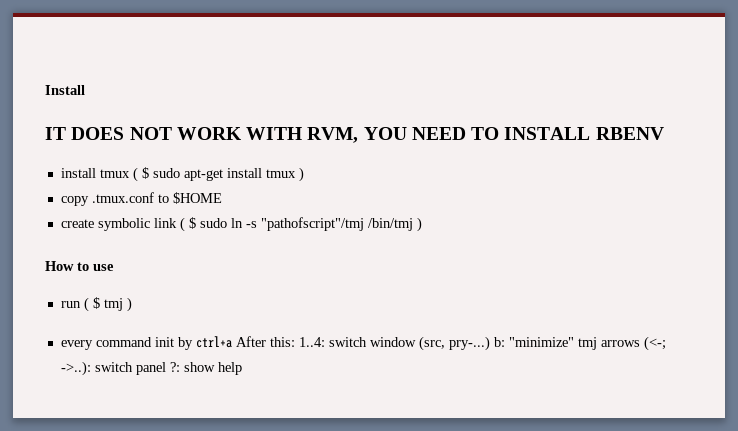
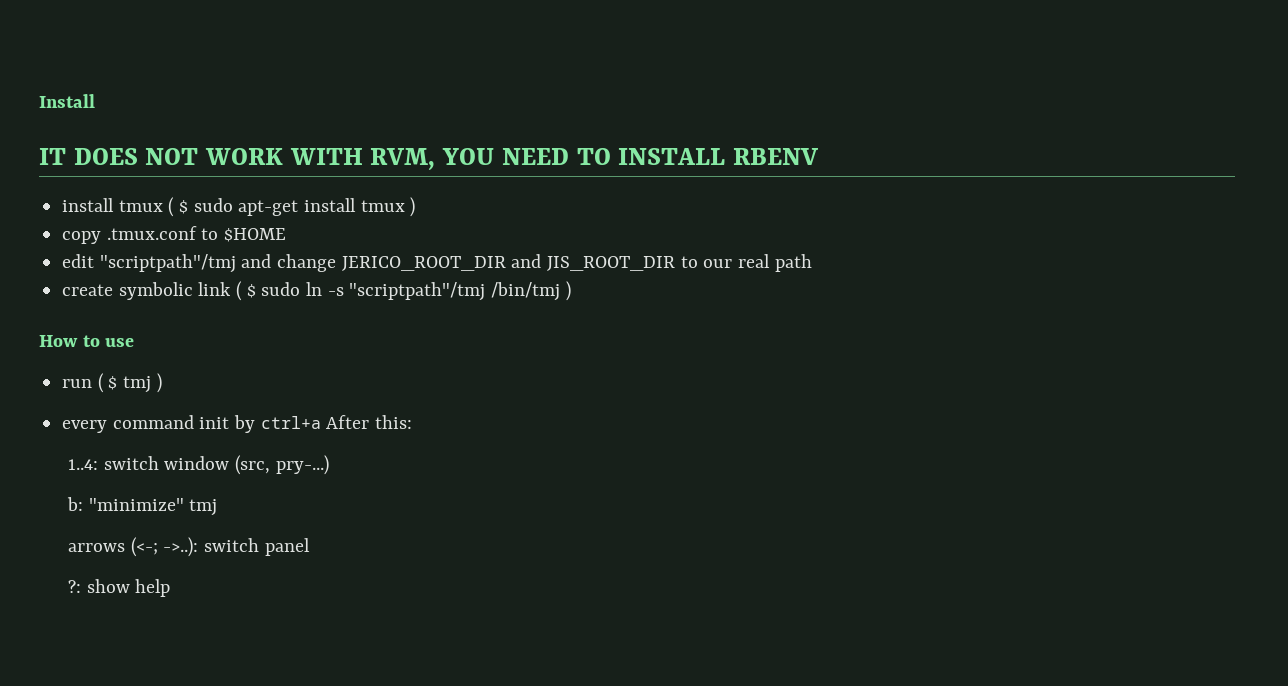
+ edit "scriptpath"/tmj and change JERICO_ROOT_DIR and JIS_ROOT_DIR to our real path
- create symbolic link ( $ sudo ln -s "pathofscript"/tmj /bin/tmj )
+ create symbolic link ( $ sudo ln -s "scriptpath"/tmj /bin/tmj )
- every command init by ctrl+a After this: 1..4: switch window (src, pry-...) b: "minimize" tmj arrows (<-; ->..): switch panel ?: show help
+ every command init by ctrl+a After this:
+ 1..4: switch window (src, pry-...)
+ b: "minimize" tmj
+ arrows (<-; ->..): switch panel
+ ?: show help

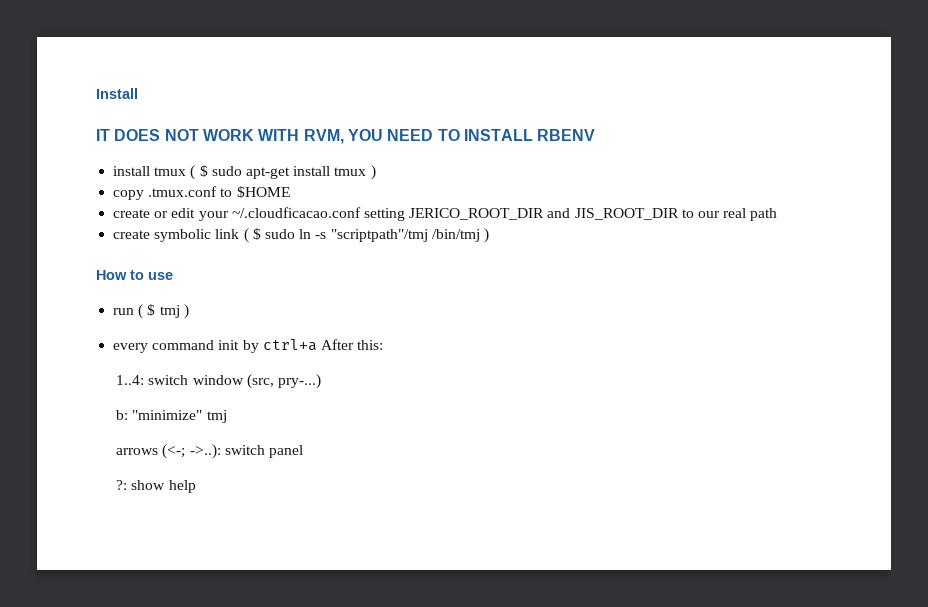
- edit "scriptpath"/tmj and change JERICO_ROOT_DIR and JIS_ROOT_DIR to our real path
+ create or edit your ~/.cloudficacao.conf setting JERICO_ROOT_DIR and JIS_ROOT_DIR to our real path

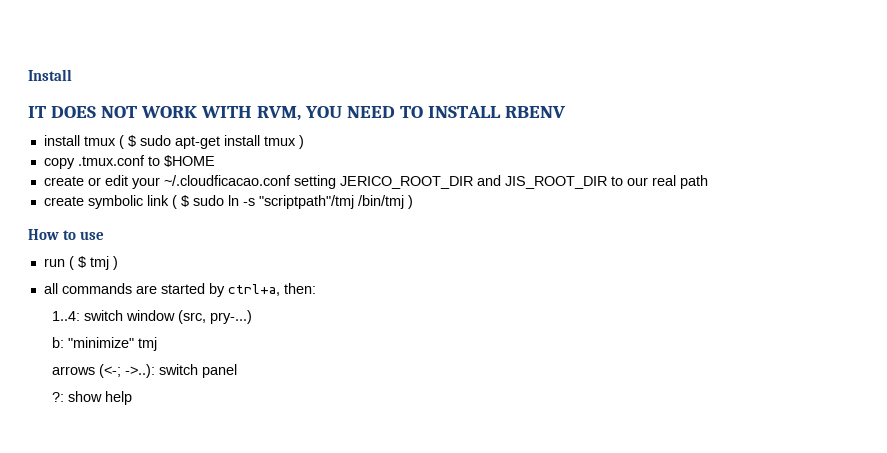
- every command init by ctrl+a After this:
+ all commands are started by ctrl+a, then:

